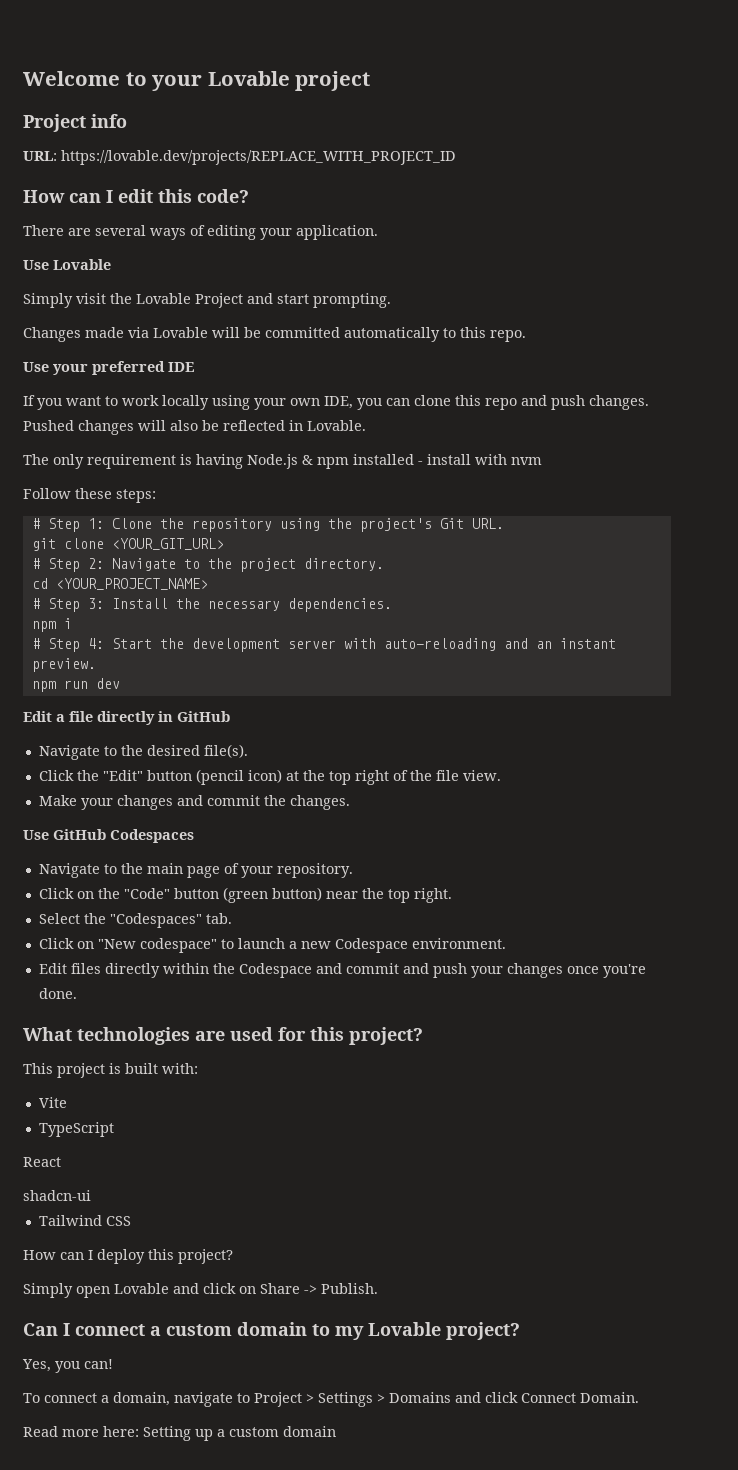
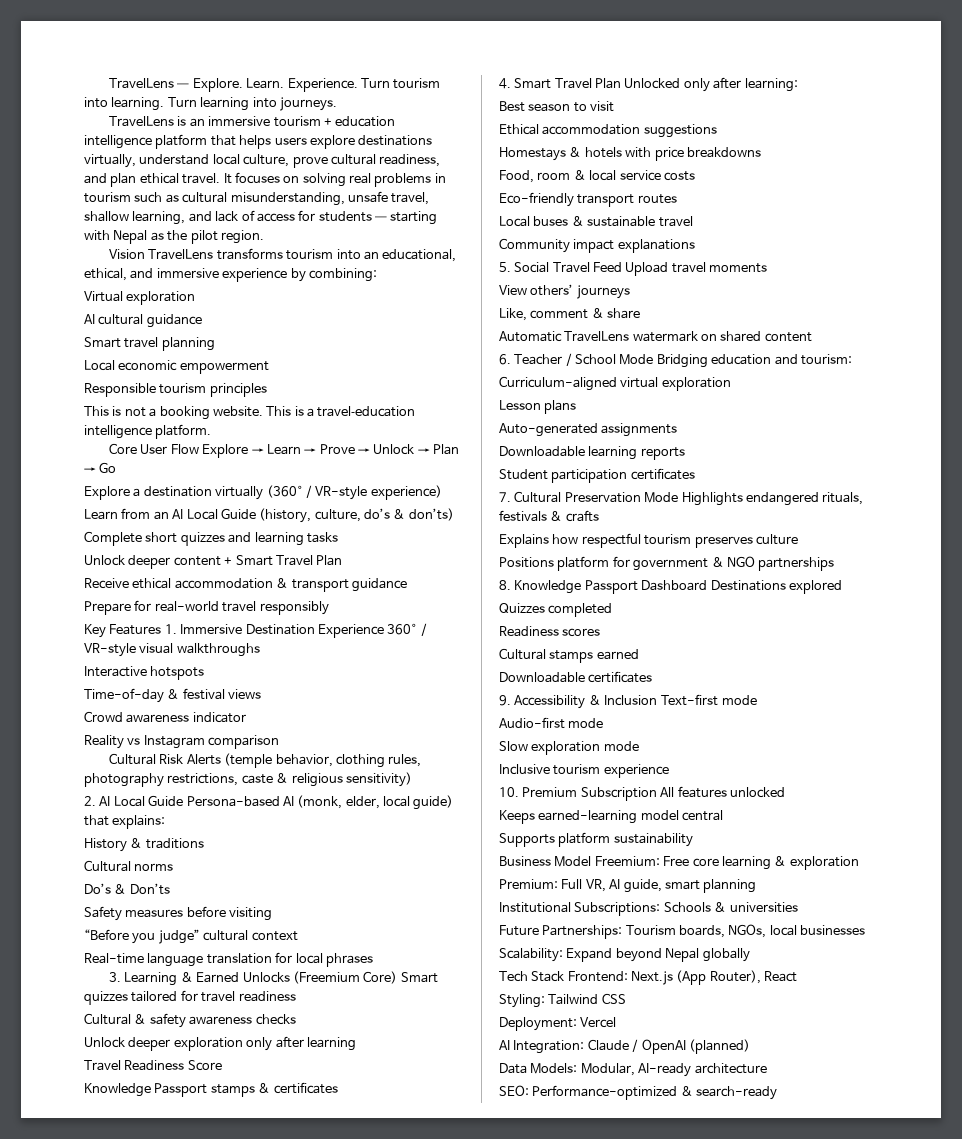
- Welcome to your Lovable project
- Project info
- URL: https://lovable.dev/projects/REPLACE_WITH_PROJECT_ID
- How can I edit this code?
- There are several ways of editing your application.
- Use Lovable
- Simply visit the Lovable Project and start prompting.
- Changes made via Lovable will be committed automatically to this repo.
- Use your preferred IDE
- If you want to work locally using your own IDE, you can clone this repo and push changes. Pushed changes will also be reflected in Lovable.
- The only requirement is having Node.js & npm installed - install with nvm
- Follow these steps:
- # Step 1: Clone the repository using the project's Git URL.
- git clone <YOUR_GIT_URL>
- # Step 2: Navigate to the project directory.
- cd <YOUR_PROJECT_NAME>
- # Step 3: Install the necessary dependencies.
- npm i
- # Step 4: Start the development server with auto-reloading and an instant preview.
- npm run dev
- Edit a file directly in GitHub
- Navigate to the desired file(s).
- Click the "Edit" button (pencil icon) at the top right of the file view.
- Make your changes and commit the changes.
- Use GitHub Codespaces
- Navigate to the main page of your repository.
- Click on the "Code" button (green button) near the top right.
- Select the "Codespaces" tab.
- Click on "New codespace" to launch a new Codespace environment.
- Edit files directly within the Codespace and commit and push your changes once you're done.
- What technologies are used for this project?
- This project is built with:
- Vite
- TypeScript
- React
+ TravelLens — Explore. Learn. Experience. Turn tourism into learning. Turn learning into journeys.
+ TravelLens is an immersive tourism + education intelligence platform that helps users explore destinations virtually, understand local culture, prove cultural readiness, and plan ethical travel. It focuses on solving real problems in tourism such as cultural misunderstanding, unsafe travel, shallow learning, and lack of access for students — starting with Nepal as the pilot region.
+ Vision TravelLens transforms tourism into an educational, ethical, and immersive experience by combining:
+ Virtual exploration
+ AI cultural guidance
+ Smart travel planning
+ Local economic empowerment
+ Responsible tourism principles
+ This is not a booking website. This is a travel‑education intelligence platform.
+ Core User Flow Explore → Learn → Prove → Unlock → Plan → Go
+ Explore a destination virtually (360° / VR-style experience)
+ Learn from an AI Local Guide (history, culture, do’s & don’ts)
+ Complete short quizzes and learning tasks
+ Unlock deeper content + Smart Travel Plan
+ Receive ethical accommodation & transport guidance
+ Prepare for real-world travel responsibly
+ Key Features 1. Immersive Destination Experience 360° / VR-style visual walkthroughs
+ Interactive hotspots
+ Time-of-day & festival views
+ Crowd awareness indicator
+ Reality vs Instagram comparison
+ Cultural Risk Alerts (temple behavior, clothing rules, photography restrictions, caste & religious sensitivity)
+ 2. AI Local Guide Persona-based AI (monk, elder, local guide) that explains:
+ History & traditions
+ Cultural norms
+ Do’s & Don’ts
+ Safety measures before visiting
+ “Before you judge” cultural context
+ Real-time language translation for local phrases
+ 3. Learning & Earned Unlocks (Freemium Core) Smart quizzes tailored for travel readiness
+ Cultural & safety awareness checks
+ Unlock deeper exploration only after learning
+ Travel Readiness Score
+ Knowledge Passport stamps & certificates
+ 4. Smart Travel Plan Unlocked only after learning:
+ Best season to visit
+ Ethical accommodation suggestions
+ Homestays & hotels with price breakdowns
+ Food, room & local service costs
+ Eco-friendly transport routes
+ Local buses & sustainable travel
+ Community impact explanations
+ 5. Social Travel Feed Upload travel moments
+ View others’ journeys
+ Like, comment & share
+ Automatic TravelLens watermark on shared content
+ 6. Teacher / School Mode Bridging education and tourism:
+ Curriculum-aligned virtual exploration
+ Lesson plans
+ Auto-generated assignments
+ Downloadable learning reports
+ Student participation certificates
+ 7. Cultural Preservation Mode Highlights endangered rituals, festivals & crafts
+ Explains how respectful tourism preserves culture
+ Positions platform for government & NGO partnerships
+ 8. Knowledge Passport Dashboard Destinations explored
+ Quizzes completed
+ Readiness scores
+ Cultural stamps earned
+ Downloadable certificates
+ 9. Accessibility & Inclusion Text-first mode
+ Audio-first mode
+ Slow exploration mode
+ Inclusive tourism experience
+ 10. Premium Subscription All features unlocked
+ Keeps earned-learning model central
+ Supports platform sustainability
+ Business Model Freemium: Free core learning & exploration
+ Premium: Full VR, AI guide, smart planning
+ Institutional Subscriptions: Schools & universities
+ Future Partnerships: Tourism boards, NGOs, local businesses
+ Scalability: Expand beyond Nepal globally
+ Tech Stack Frontend: Next.js (App Router), React
- shadcn-ui
- Tailwind CSS
+ Styling: Tailwind CSS
- How can I deploy this project?
- Simply open Lovable and click on Share -> Publish.
- Can I connect a custom domain to my Lovable project?
- Yes, you can!
- To connect a domain, navigate to Project > Settings > Domains and click Connect Domain.
- Read more here: Setting up a custom domain
+ Deployment: Vercel
+ AI Integration: Claude / OpenAI (planned)
+ Data Models: Modular, AI-ready architecture
+ SEO: Performance-optimized & search-ready

